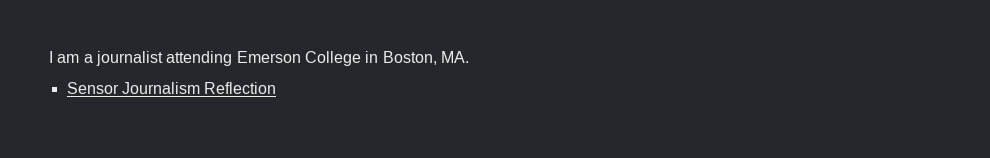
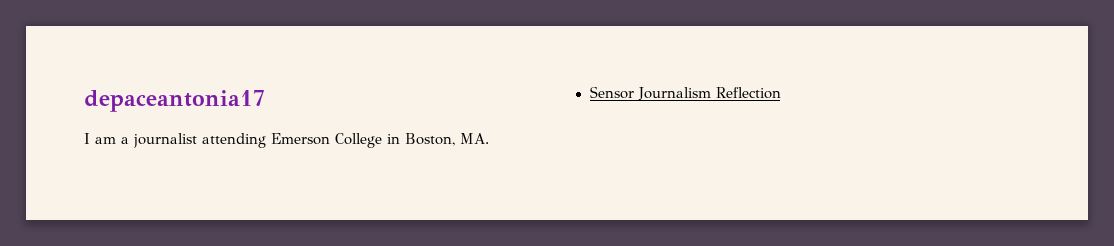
+ depaceantonia17

